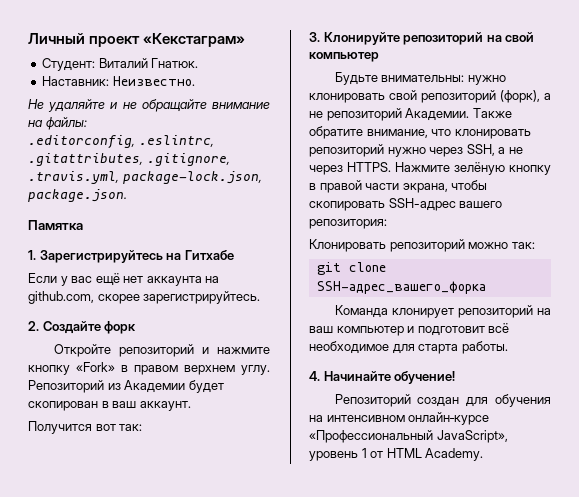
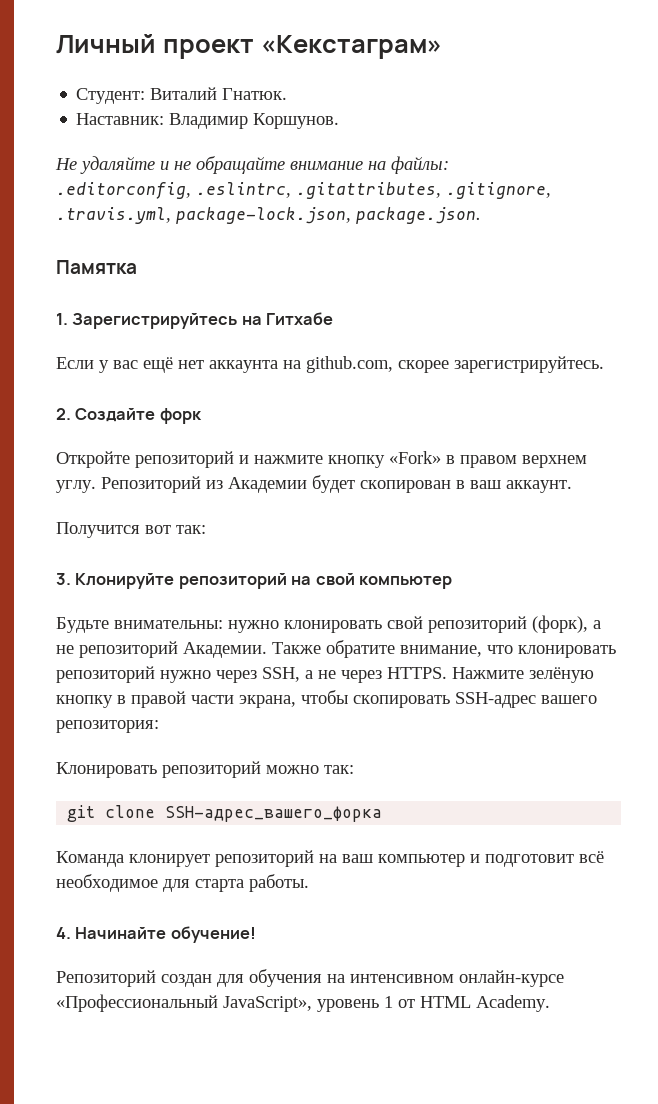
- Наставник: Неизвестно.
+ Наставник: Владимир Коршунов.

